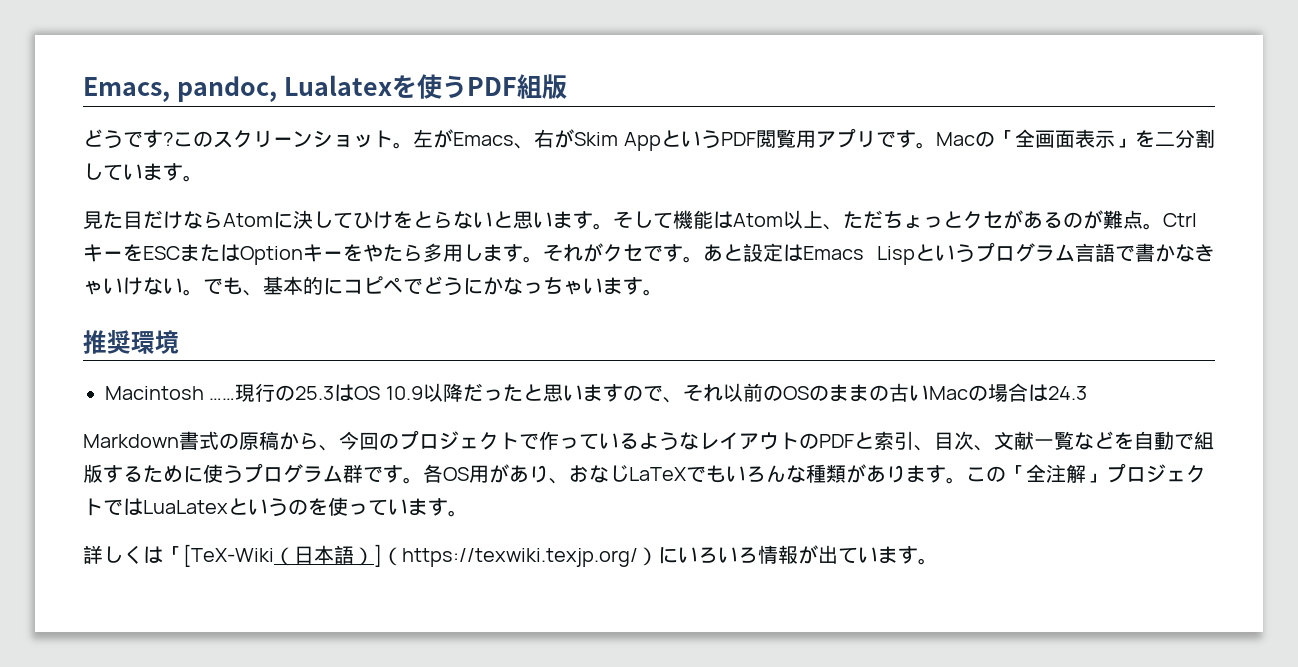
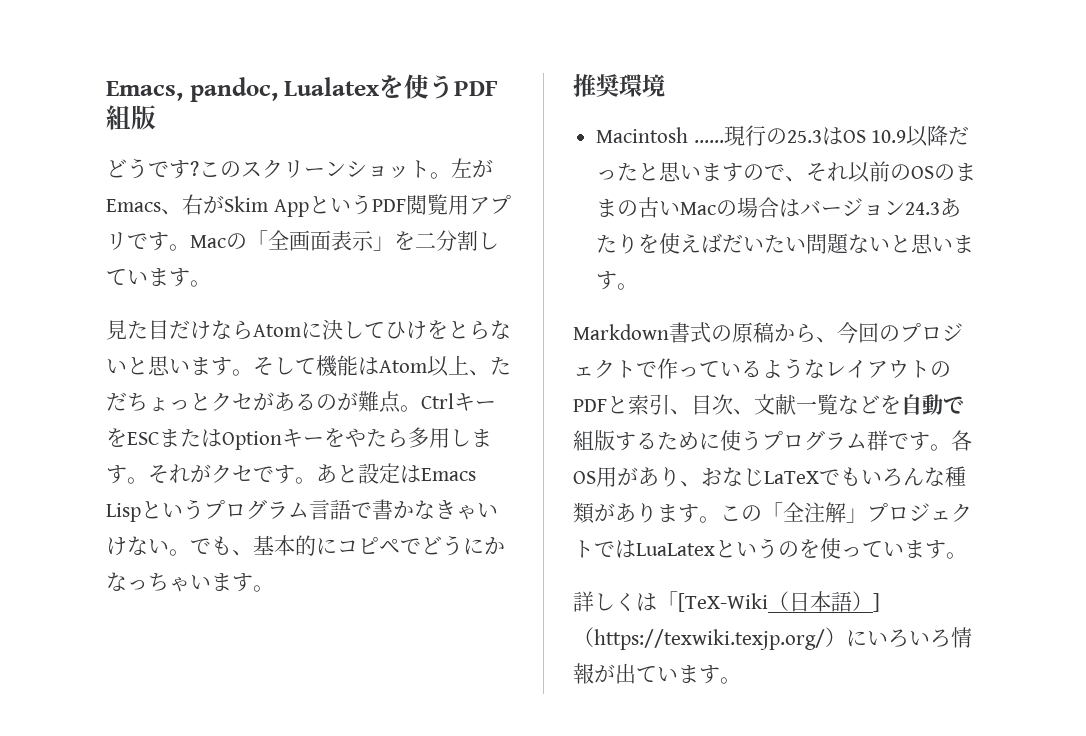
- 現行の25.3はOS 10.9以降だったと思いますので、それ以前のOSのままの古いMacの場合は24.3
+ 現行の25.3はOS 10.9以降だったと思いますので、それ以前のOSのままの古いMacの場合はバージョン24.3あたりを使えばだいたい問題ないと思います。

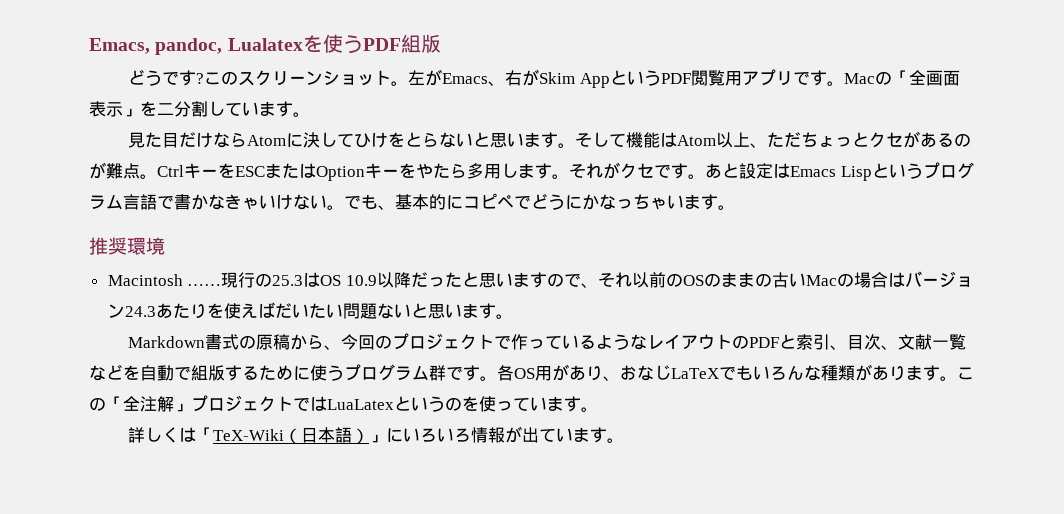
- 詳しくは「[TeX-Wiki（日本語）]（https://texwiki.texjp.org/）にいろいろ情報が出ています。
+ 詳しくは「TeX-Wiki（日本語）」にいろいろ情報が出ています。

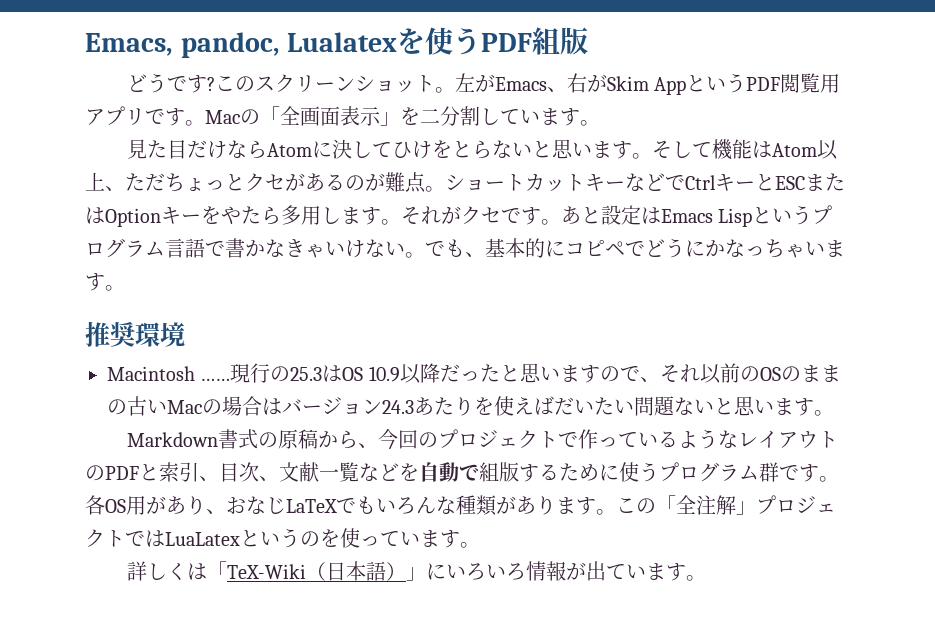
- CtrlキーをESCまたはOptionキーをやたら多用します。
+ ショートカットキーなどでCtrlキーとESCまたはOptionキーをやたら多用します。

